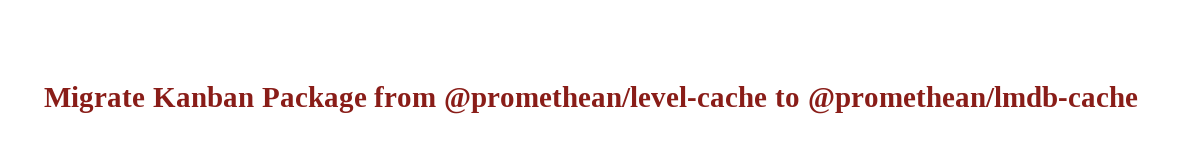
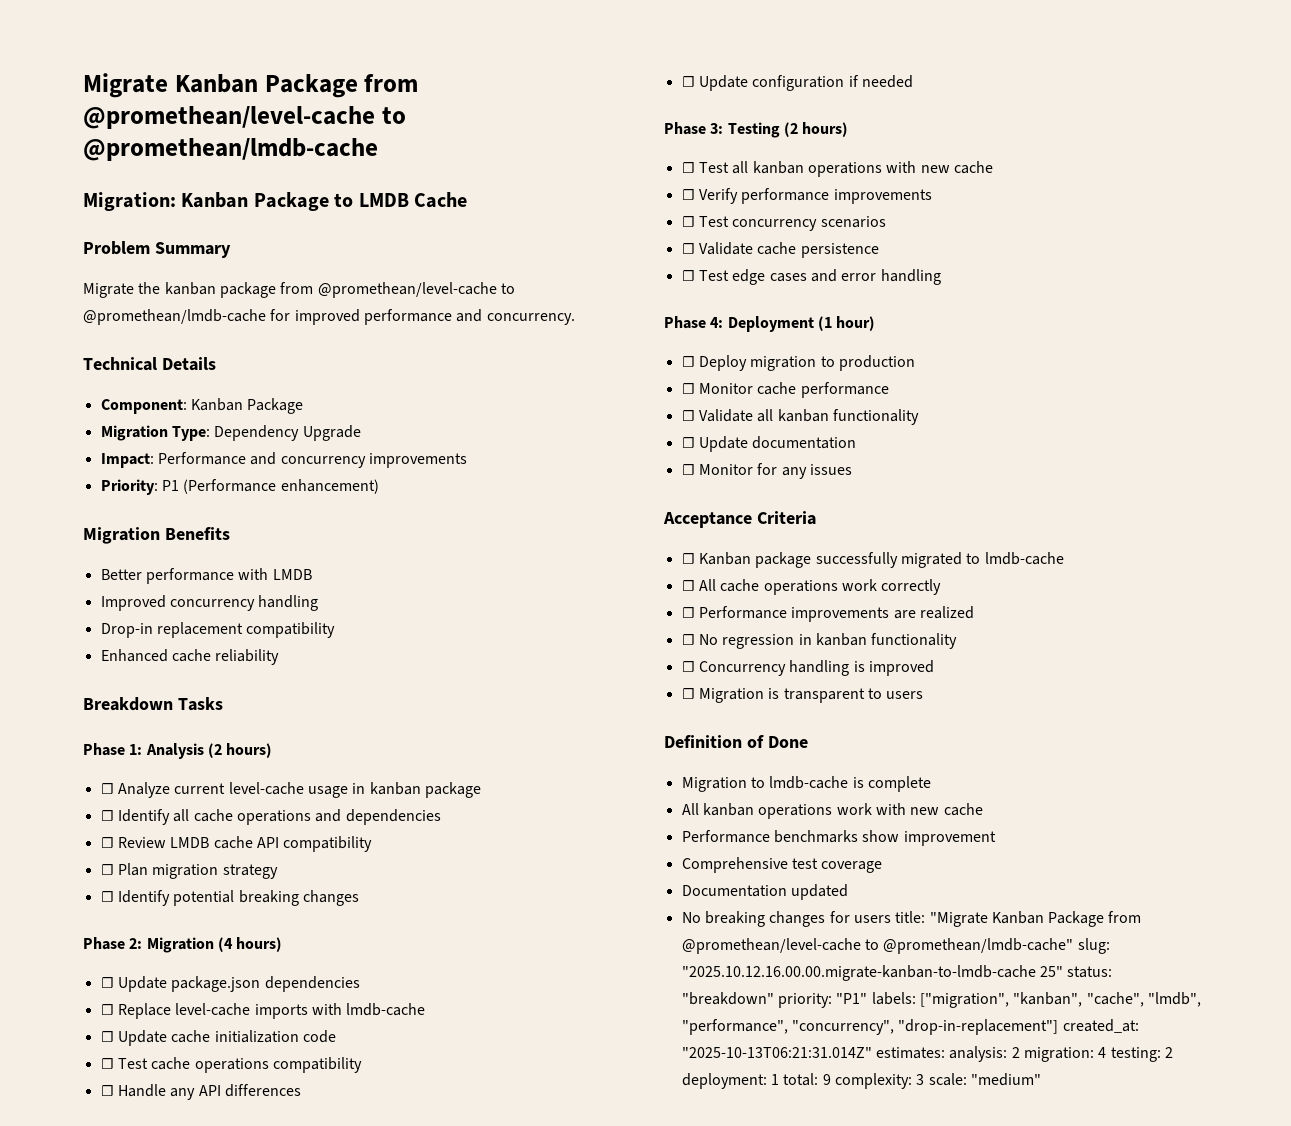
+ Migration: Kanban Package to LMDB Cache
+ Problem Summary
+ Migrate the kanban package from @promethean/level-cache to @promethean/lmdb-cache for improved performance and concurrency.
+ Technical Details
+ Component: Kanban Package
+ Migration Type: Dependency Upgrade
+ Impact: Performance and concurrency improvements
+ Priority: P1 (Performance enhancement)
+ Migration Benefits
+ Better performance with LMDB
+ Improved concurrency handling
+ Drop-in replacement compatibility
+ Enhanced cache reliability
+ Breakdown Tasks
+ Phase 1: Analysis (2 hours)
+ ☐ Analyze current level-cache usage in kanban package
+ ☐ Identify all cache operations and dependencies
+ ☐ Review LMDB cache API compatibility
+ ☐ Plan migration strategy
+ ☐ Identify potential breaking changes
+ Phase 2: Migration (4 hours)
+ ☐ Update package.json dependencies
+ ☐ Replace level-cache imports with lmdb-cache
+ ☐ Update cache initialization code
+ ☐ Test cache operations compatibility
+ ☐ Handle any API differences
+ ☐ Update configuration if needed
+ Phase 3: Testing (2 hours)
+ ☐ Test all kanban operations with new cache
+ ☐ Verify performance improvements
+ ☐ Test concurrency scenarios
+ ☐ Validate cache persistence
+ ☐ Test edge cases and error handling
+ Phase 4: Deployment (1 hour)
+ ☐ Deploy migration to production
+ ☐ Monitor cache performance
+ ☐ Validate all kanban functionality
+ ☐ Update documentation
+ ☐ Monitor for any issues
+ Acceptance Criteria
+ ☐ Kanban package successfully migrated to lmdb-cache
+ ☐ All cache operations work correctly
+ ☐ Performance improvements are realized
+ ☐ No regression in kanban functionality
+ ☐ Concurrency handling is improved
+ ☐ Migration is transparent to users
+ Definition of Done
+ Migration to lmdb-cache is complete
+ All kanban operations work with new cache
+ Performance benchmarks show improvement
+ Comprehensive test coverage
+ Documentation updated
+ No breaking changes for users title: "Migrate Kanban Package from @promethean/level-cache to @promethean/lmdb-cache" slug: "2025.10.12.16.00.00.migrate-kanban-to-lmdb-cache 25" status: "breakdown" priority: "P1" labels: ["migration", "kanban", "cache", "lmdb", "performance", "concurrency", "drop-in-replacement"] created_at: "2025-10-13T06:21:31.014Z" estimates: analysis: 2 migration: 4 testing: 2 deployment: 1 total: 9 complexity: 3 scale: "medium"

